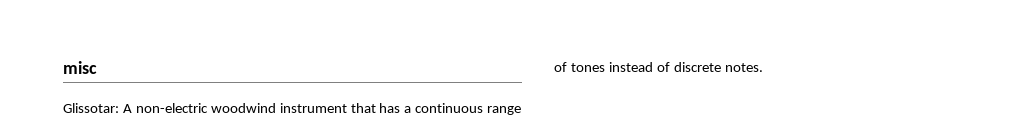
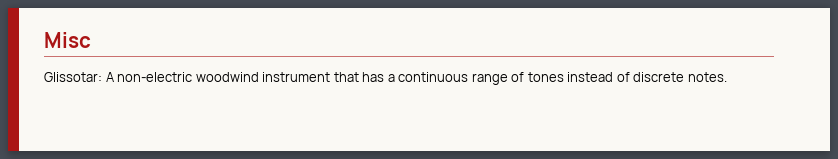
- misc
+ Misc

